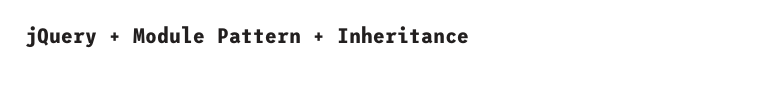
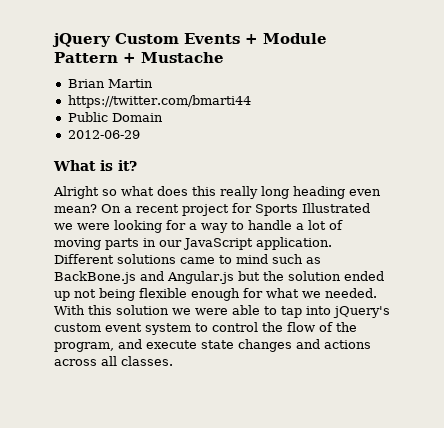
- jQuery + Module Pattern + Inheritance
+ jQuery Custom Events + Module Pattern + Mustache
+ Brian Martin
+ https://twitter.com/bmarti44
+ Public Domain
+ 2012-06-29
+ What is it?
+ Alright so what does this really long heading even mean? On a recent project for Sports Illustrated we were looking for a way to handle a lot of moving parts in our JavaScript application. Different solutions came to mind such as BackBone.js and Angular.js but the solution ended up not being flexible enough for what we needed. With this solution we were able to tap into jQuery's custom event system to control the flow of the program, and execute state changes and actions across all classes.

